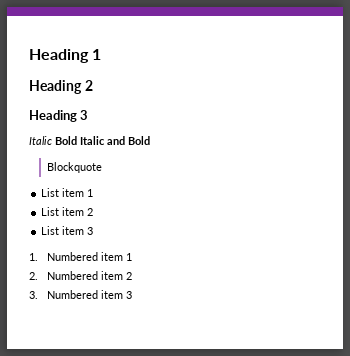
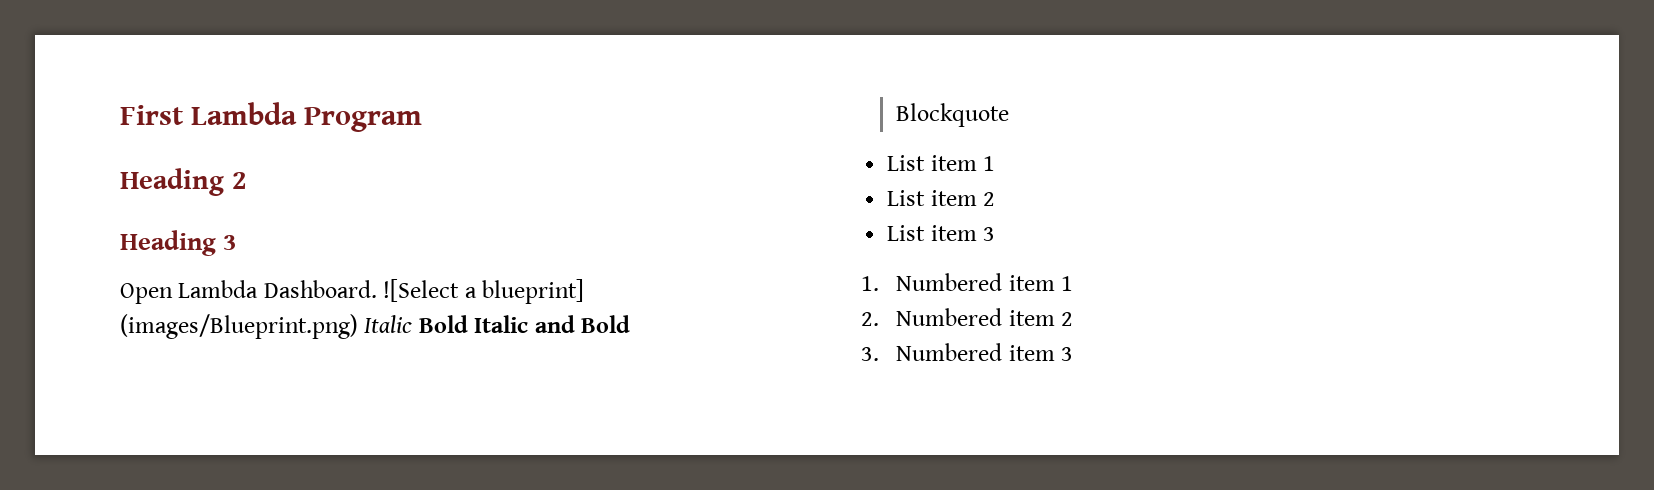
- Heading 1
+ First Lambda Program
- Italic Bold Italic and Bold
+ Open Lambda Dashboard. ![Select a blueprint] (images/Blueprint.png) Italic Bold Italic and Bold

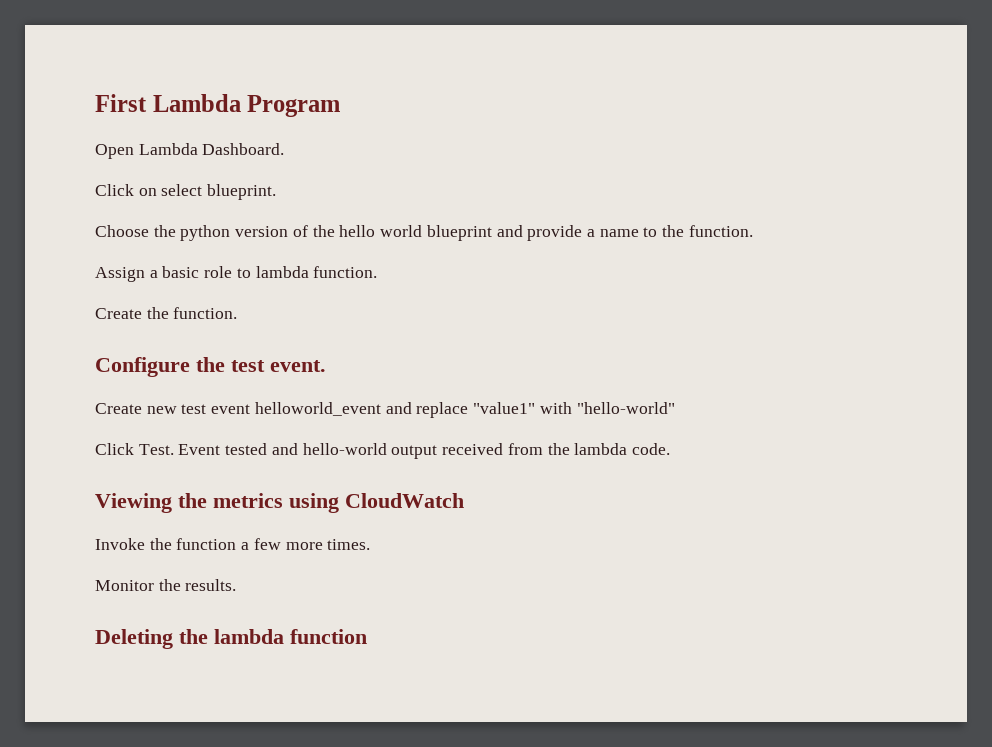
- Heading 2
- Heading 3
- Open Lambda Dashboard. ![Select a blueprint] (images/Blueprint.png) Italic Bold Italic and Bold
- Blockquote
- List item 1
- List item 2
- List item 3
- 1. Numbered item 1
- 2. Numbered item 2
- 3. Numbered item 3
+ Open Lambda Dashboard.
+ Click on select blueprint.
+ Choose the python version of the hello world blueprint and provide a name to the function.
+ Assign a basic role to lambda function.
+ Create the function.
+ Configure the test event.
+ Create new test event helloworld_event and replace "value1" with "hello-world"
+ Click Test. Event tested and hello-world output received from the lambda code.
+ Viewing the metrics using CloudWatch
+ Invoke the function a few more times.
+ Monitor the results.
+ Deleting the lambda function

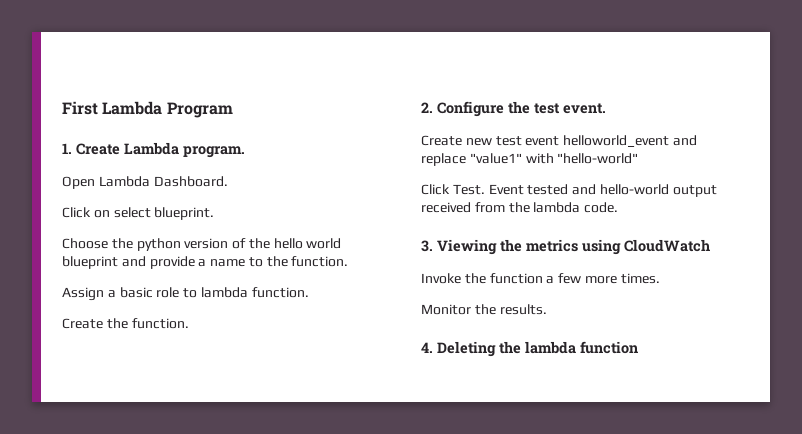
+ 1. Create Lambda program.
- Configure the test event.
+ 2. Configure the test event.
- Viewing the metrics using CloudWatch
+ 3. Viewing the metrics using CloudWatch
- Deleting the lambda function
+ 4. Deleting the lambda function

